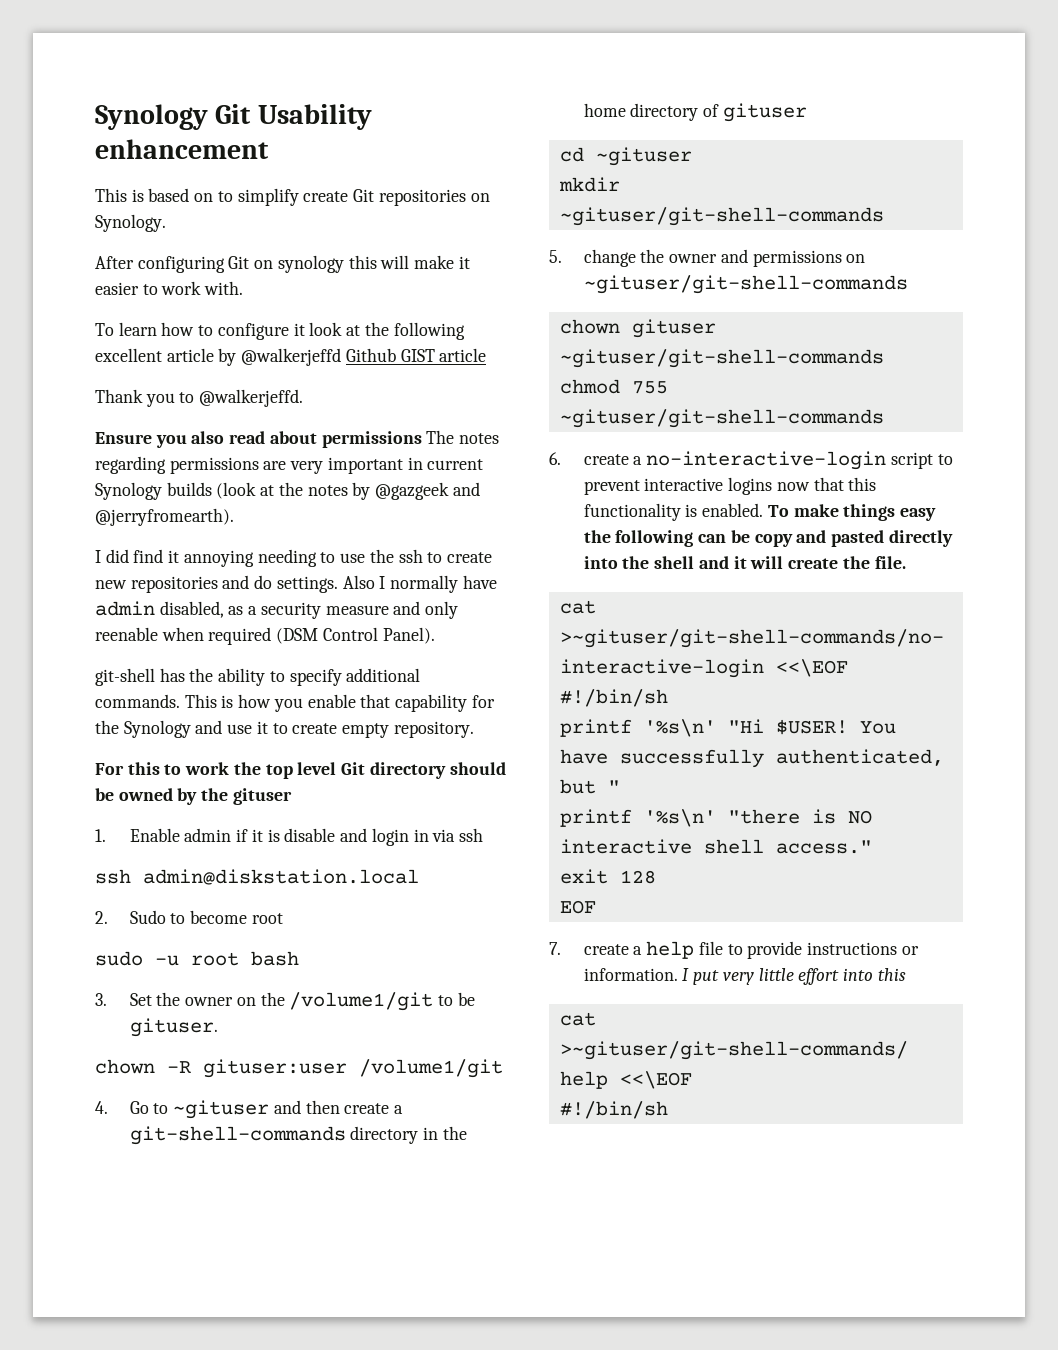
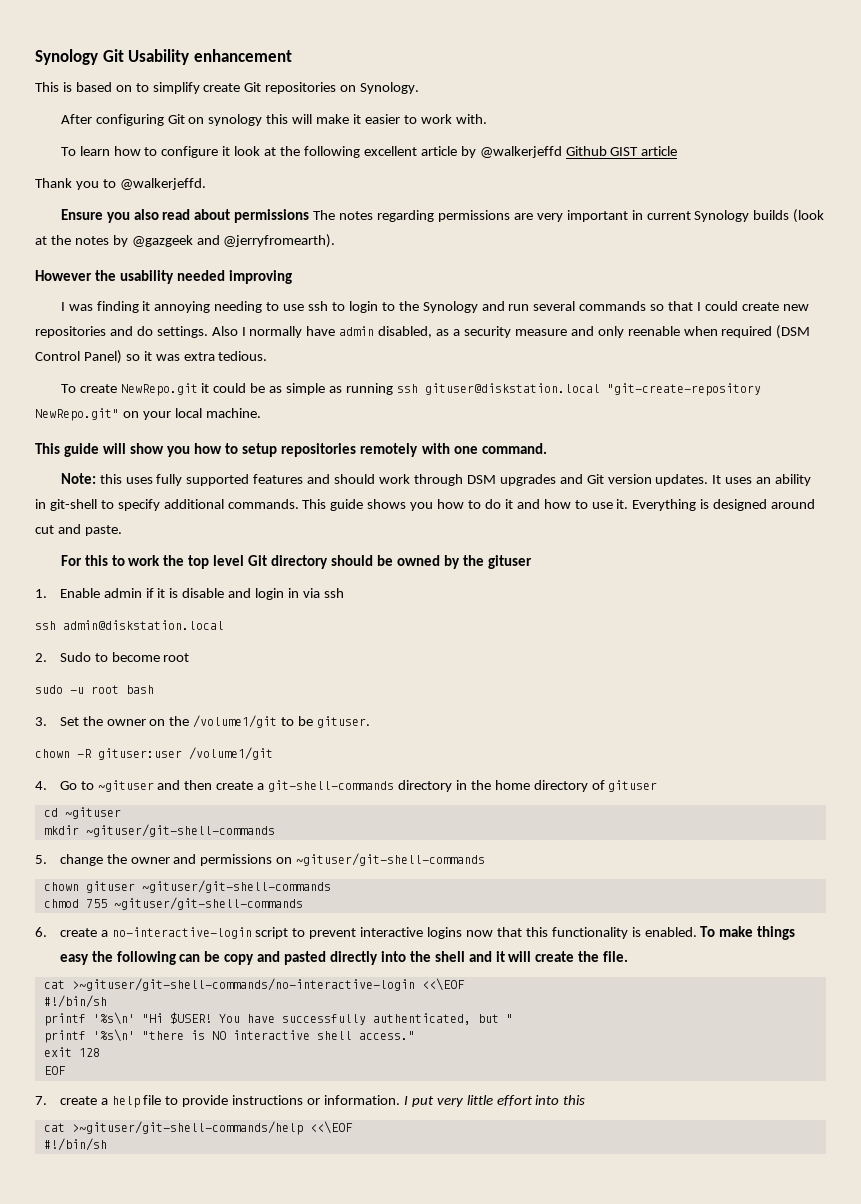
- I did find it annoying needing to use the ssh to create new repositories and do settings.
+ However the usability needed improving
+ I was finding it annoying needing to use ssh to login to the Synology and run several commands so that I could create new repositories and do settings.
- Also I normally have admin disabled, as a security measure and only reenable when required (DSM Control Panel).
- git-shell has the ability to specify additional commands.
+ Also I normally have admin disabled, as a security measure and only reenable when required (DSM Control Panel) so it was extra tedious.
+ To create NewRepo.git it could be as simple as running ssh gituser@diskstation.local "git-create-repository NewRepo.git" on your local machine.
+ This guide will show you how to setup repositories remotely with one command.
+ Note: this uses fully supported features and should work through DSM upgrades and Git version updates. It uses an ability in git-shell to specify additional commands.
- This is how you enable that capability for the Synology and use it to create empty repository.
+ This guide shows you how to do it and how to use it. Everything is designed around cut and paste.

